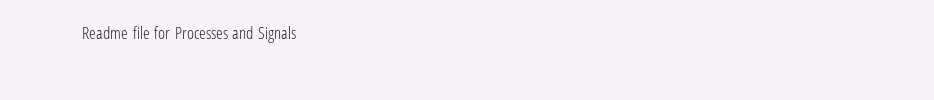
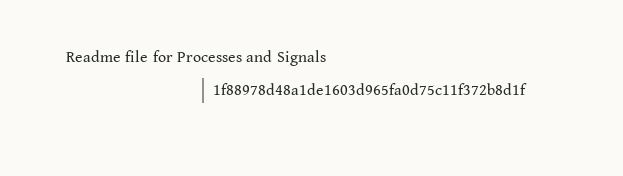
+ 1f88978d48a1de1603d965fa0d75c11f372b8d1f

